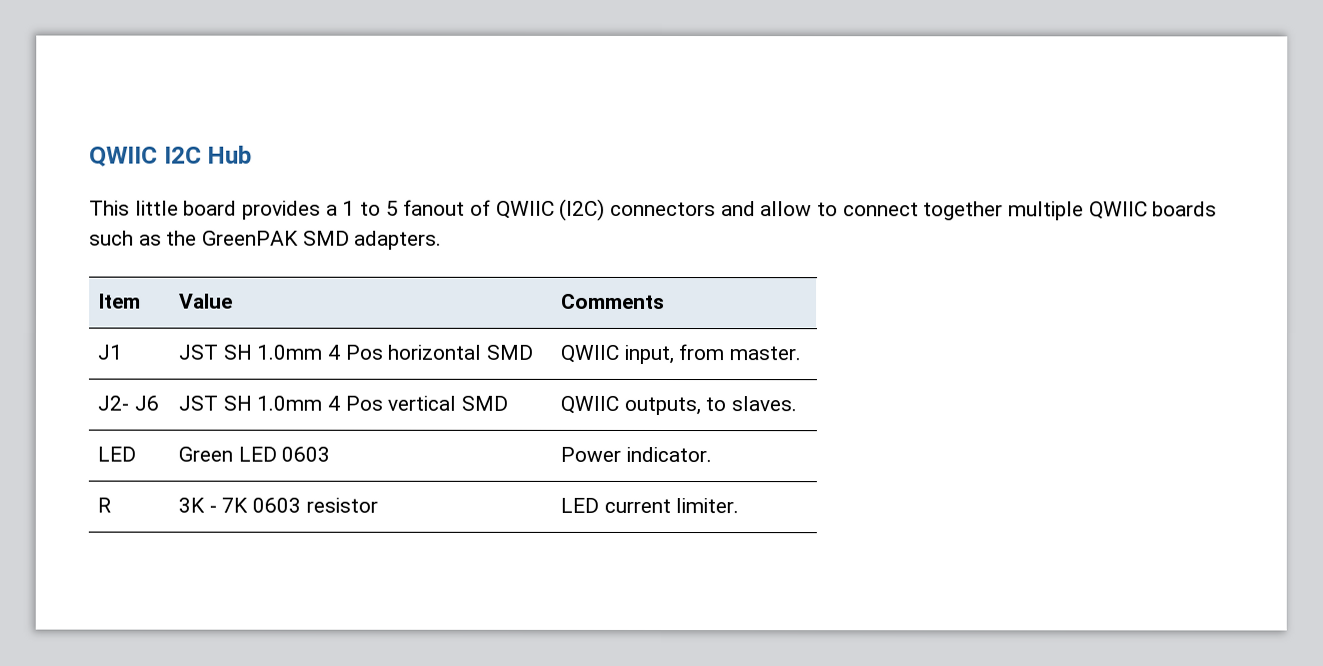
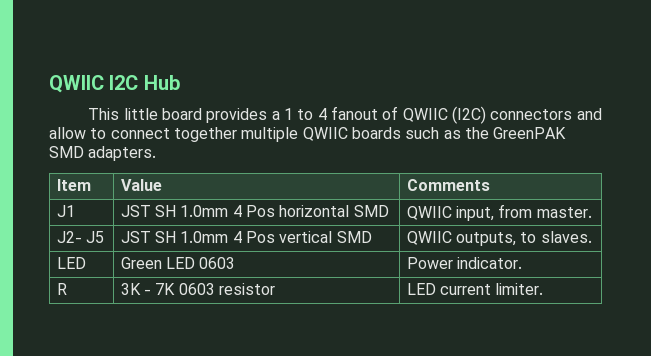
- This little board provides a 1 to 5 fanout of QWIIC (I2C) connectors and allow to connect together multiple QWIIC boards such as the GreenPAK SMD adapters.
+ This little board provides a 1 to 4 fanout of QWIIC (I2C) connectors and allow to connect together multiple QWIIC boards such as the GreenPAK SMD adapters.
- J2- J6 | JST SH 1.0mm 4 Pos vertical SMD | QWIIC outputs, to slaves.
+ J2- J5 | JST SH 1.0mm 4 Pos vertical SMD | QWIIC outputs, to slaves.

